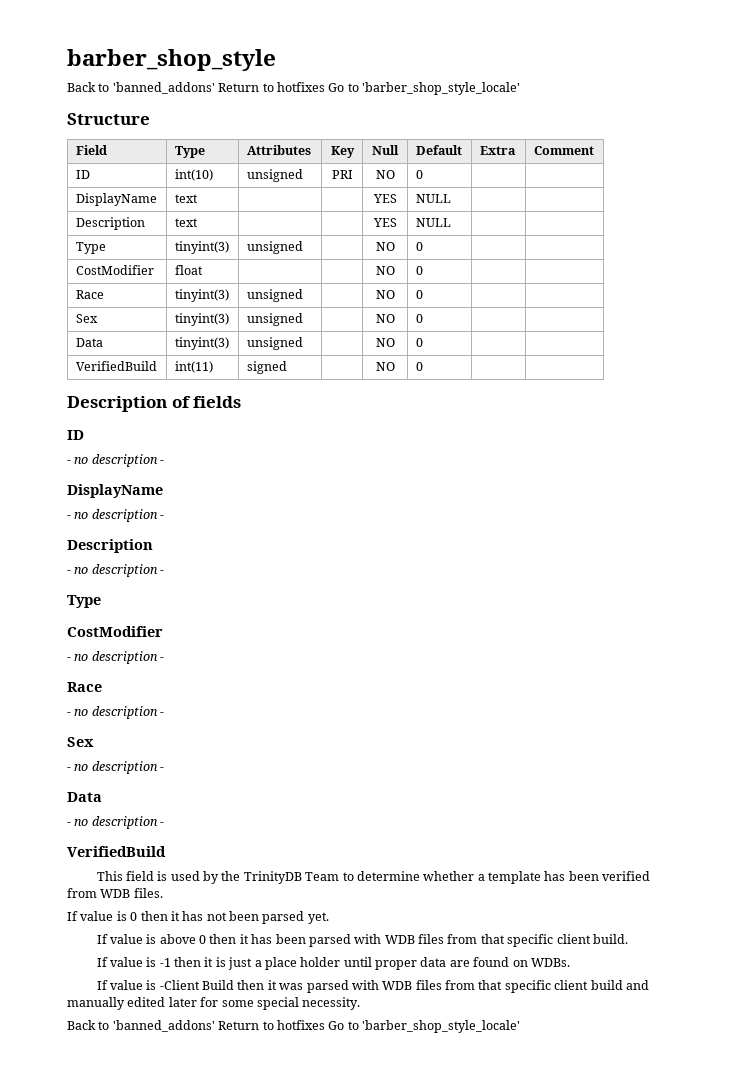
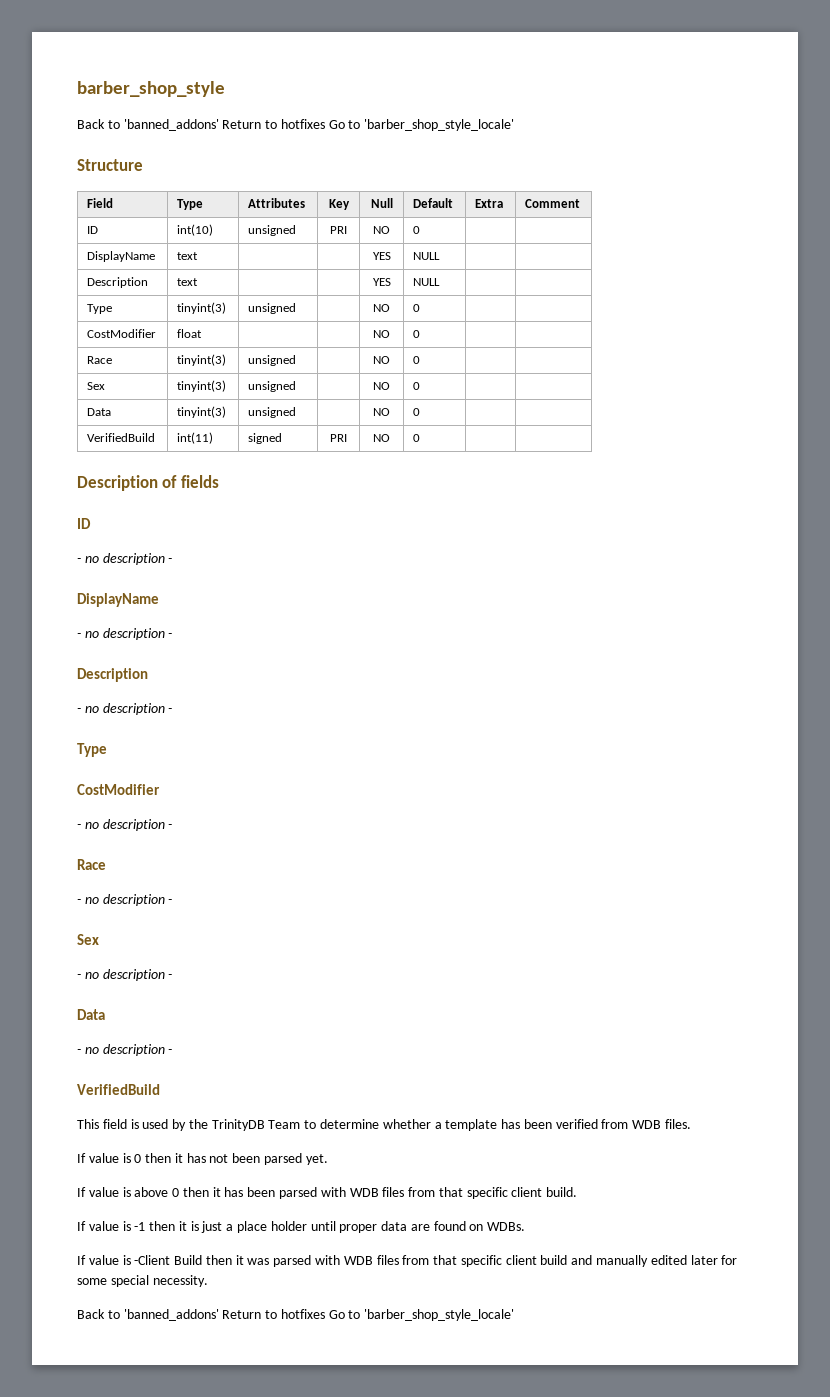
- VerifiedBuild | int(11) | signed | | NO | 0 | |
+ VerifiedBuild | int(11) | signed | PRI | NO | 0 | |

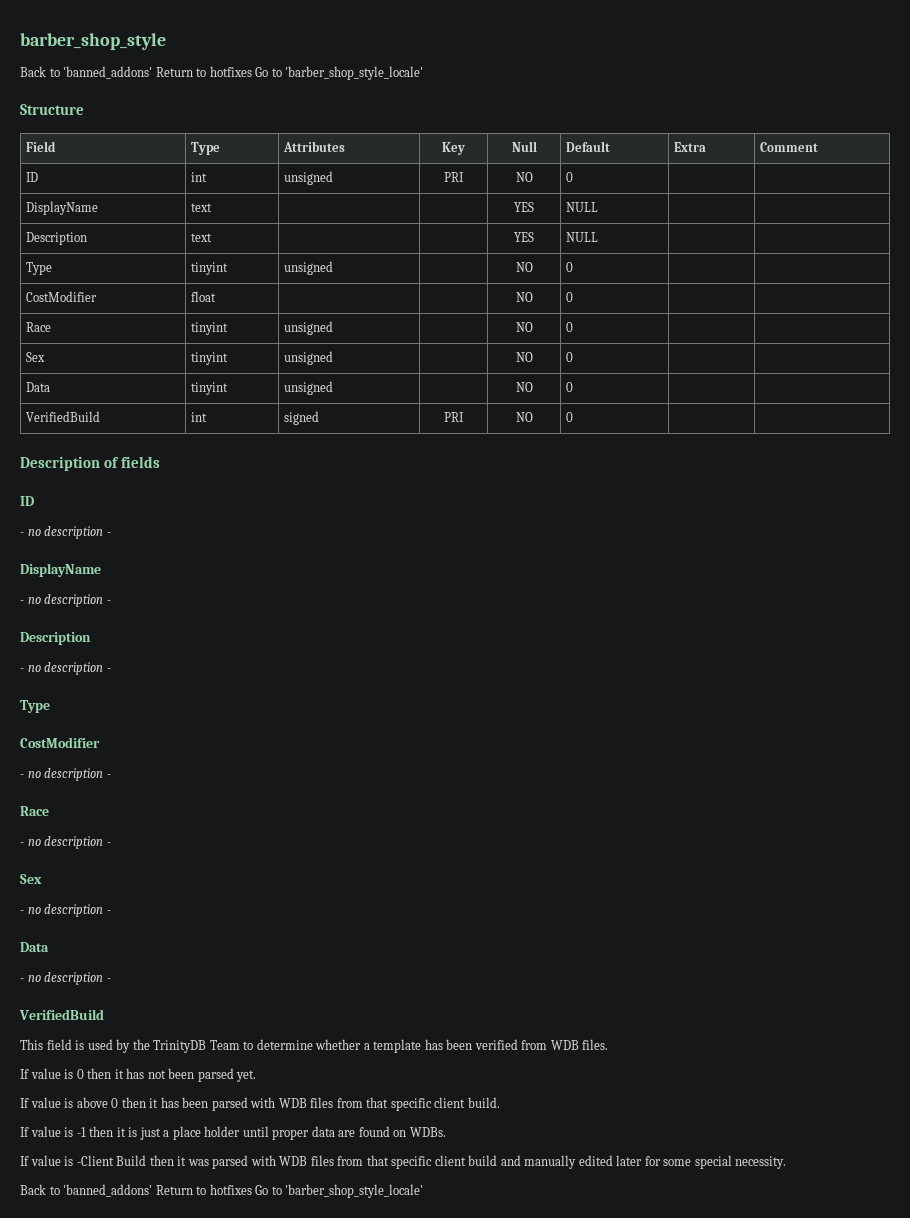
- ID | int(10) | unsigned | PRI | NO | 0 | |
+ ID | int | unsigned | PRI | NO | 0 | |
- Type | tinyint(3) | unsigned | | NO | 0 | |
+ Type | tinyint | unsigned | | NO | 0 | |
- Race | tinyint(3) | unsigned | | NO | 0 | |
+ Race | tinyint | unsigned | | NO | 0 | |
- Sex | tinyint(3) | unsigned | | NO | 0 | |
+ Sex | tinyint | unsigned | | NO | 0 | |
- Data | tinyint(3) | unsigned | | NO | 0 | |
+ Data | tinyint | unsigned | | NO | 0 | |
- VerifiedBuild | int(11) | signed | PRI | NO | 0 | |
+ VerifiedBuild | int | signed | PRI | NO | 0 | |

